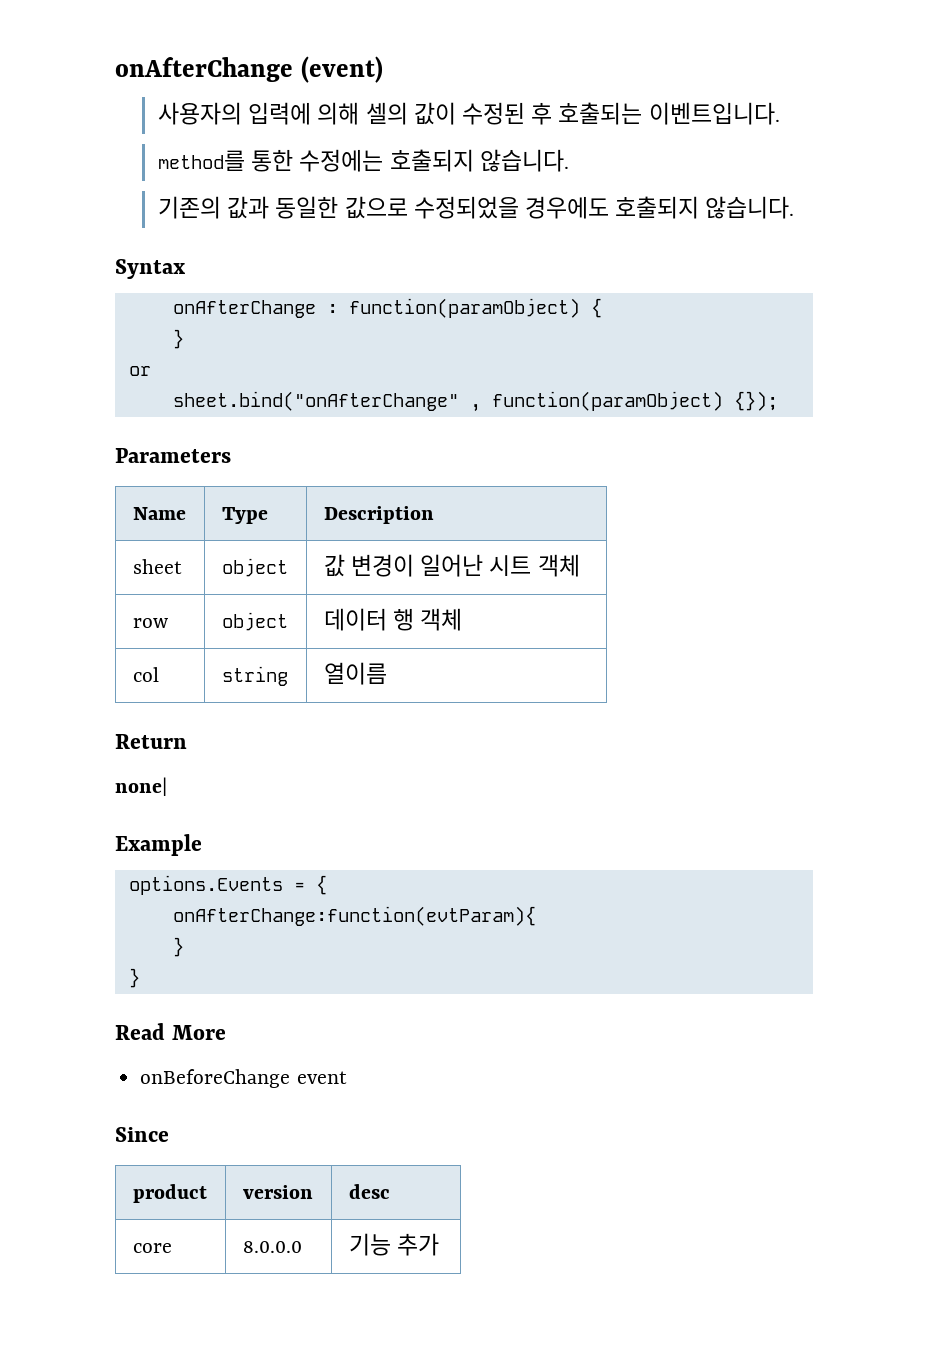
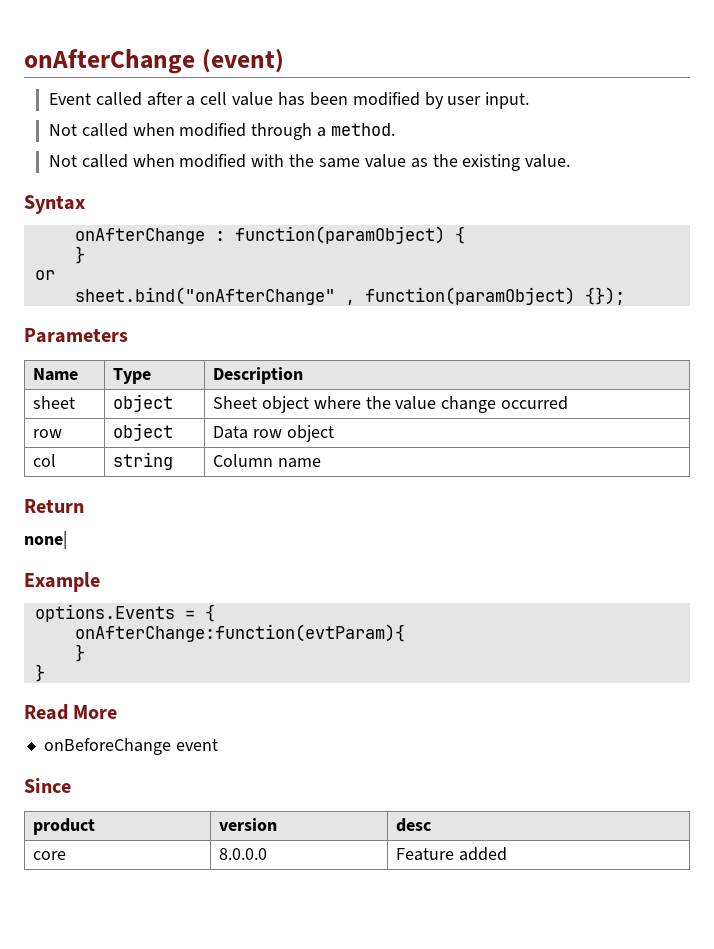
- 사용자의 입력에 의해 셀의 값이 수정된 후 호출되는 이벤트입니다.
- method를 통한 수정에는 호출되지 않습니다.
- 기존의 값과 동일한 값으로 수정되었을 경우에도 호출되지 않습니다.
+ Event called after a cell value has been modified by user input.
+ Not called when modified through a method.
+ Not called when modified with the same value as the existing value.
- sheet | object | 값 변경이 일어난 시트 객체
+ sheet | object | Sheet object where the value change occurred
- row | object | 데이터 행 객체
+ row | object | Data row object
- col | string | 열이름
+ col | string | Column name
- core | 8.0.0.0 | 기능 추가
+ core | 8.0.0.0 | Feature added

